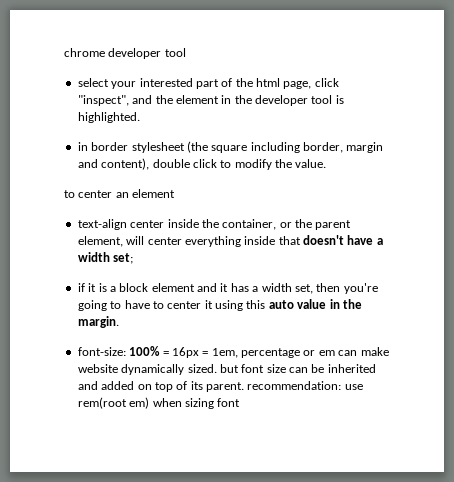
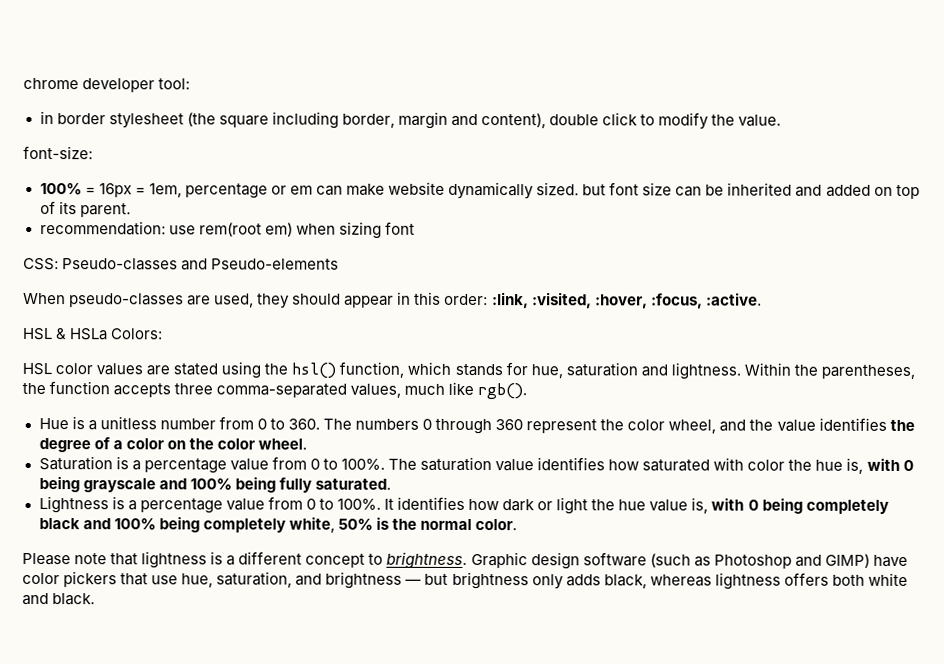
- chrome developer tool
- select your interested part of the html page, click "inspect", and the element in the developer tool is highlighted.
+ chrome developer tool:
- to center an element
- text-align center inside the container, or the parent element, will center everything inside that doesn't have a width set;
- if it is a block element and it has a width set, then you're going to have to center it using this auto value in the margin.
- font-size: 100% = 16px = 1em, percentage or em can make website dynamically sized. but font size can be inherited and added on top of its parent. recommendation: use rem(root em) when sizing font
+ font-size:
+ 100% = 16px = 1em, percentage or em can make website dynamically sized. but font size can be inherited and added on top of its parent.
+ recommendation: use rem(root em) when sizing font
+ CSS: Pseudo-classes and Pseudo-elements
+ When pseudo-classes are used, they should appear in this order: :link, :visited, :hover, :focus, :active.
+ HSL & HSLa Colors:
+ HSL color values are stated using the hsl() function, which stands for hue, saturation and lightness. Within the parentheses, the function accepts three comma-separated values, much like rgb().
+ Hue is a unitless number from 0 to 360. The numbers 0 through 360 represent the color wheel, and the value identifies the degree of a color on the color wheel.
+ Saturation is a percentage value from 0 to 100%. The saturation value identifies how saturated with color the hue is, with 0 being grayscale and 100% being fully saturated.
+ Lightness is a percentage value from 0 to 100%. It identifies how dark or light the hue value is, with 0 being completely black and 100% being completely white, 50% is the normal color.
+ Please note that lightness is a different concept to brightness. Graphic design software (such as Photoshop and GIMP) have color pickers that use hue, saturation, and brightness — but brightness only adds black, whereas lightness offers both white and black.

